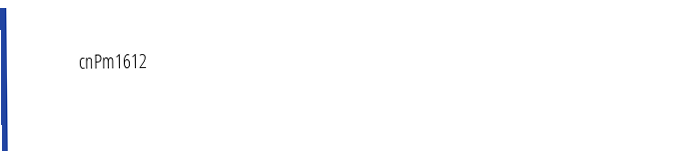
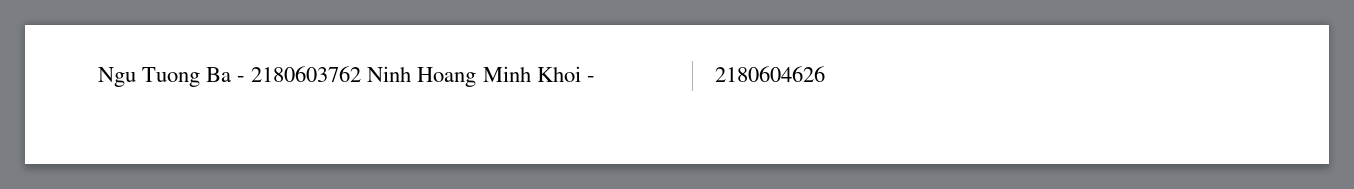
- cnPm1612
+ Ngu Tuong Ba - 2180603762 Ninh Hoang Minh Khoi - 2180604626

